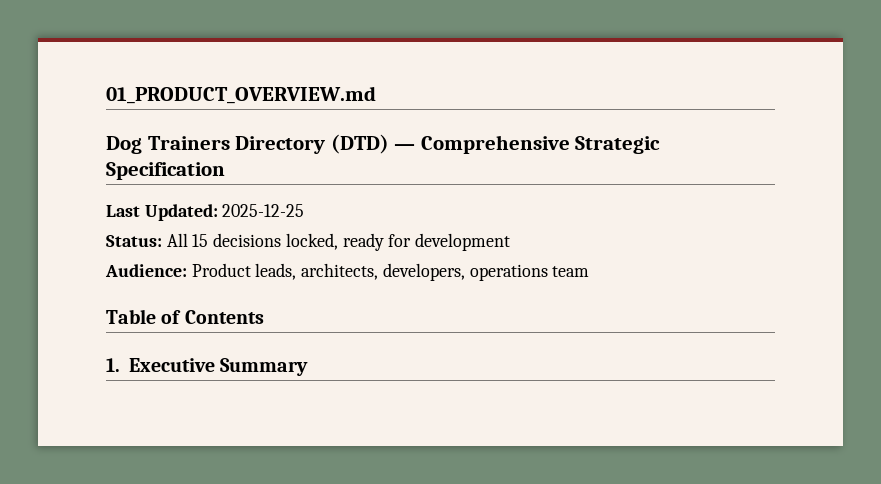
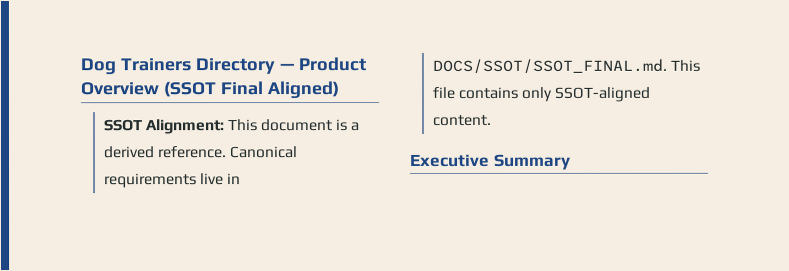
- 01_PRODUCT_OVERVIEW.md
- Dog Trainers Directory (DTD) — Comprehensive Strategic Specification
- Last Updated: 2025-12-25
- Status: All 15 decisions locked, ready for development
- Audience: Product leads, architects, developers, operations team
- Table of Contents
- 1. Executive Summary
+ Dog Trainers Directory — Product Overview (SSOT Final Aligned)
+ SSOT Alignment: This document is a derived reference. Canonical requirements live in DOCS/SSOT/SSOT_FINAL.md. This file contains only SSOT-aligned content.
+ Executive Summary

